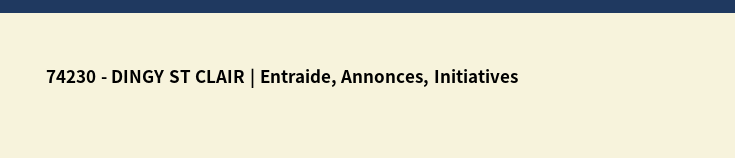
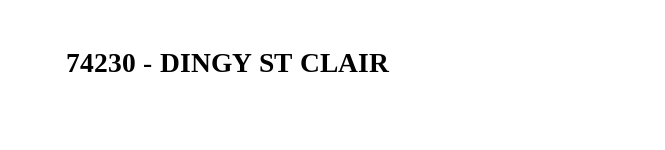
- 74230 - DINGY ST CLAIR | Entraide, Annonces, Initiatives
+ 74230 - DINGY ST CLAIR

